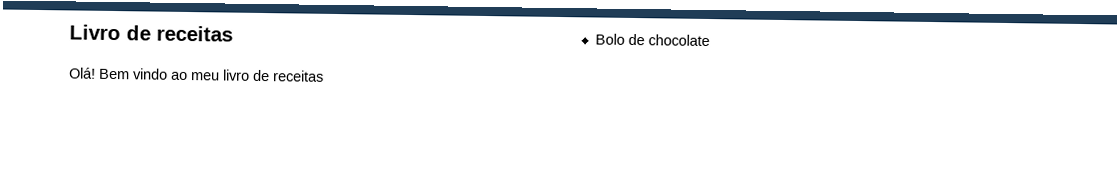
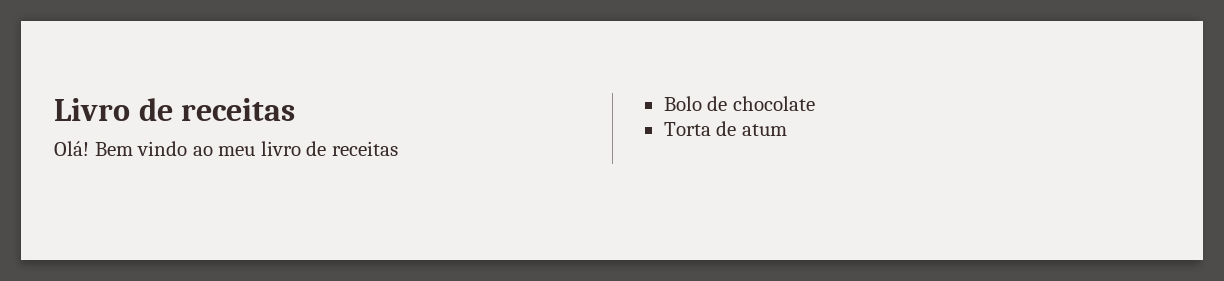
+ Torta de atum

